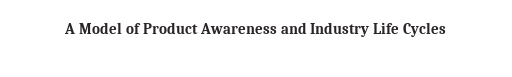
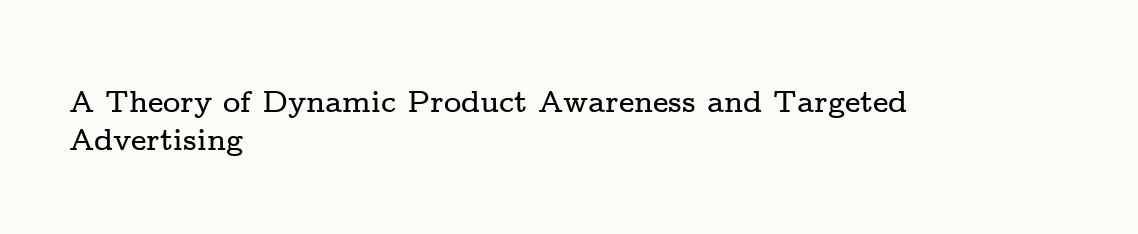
- A Model of Product Awareness and Industry Life Cycles
+ A Theory of Dynamic Product Awareness and Targeted Advertising

